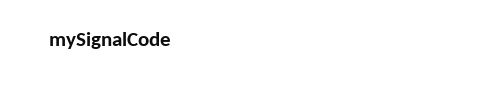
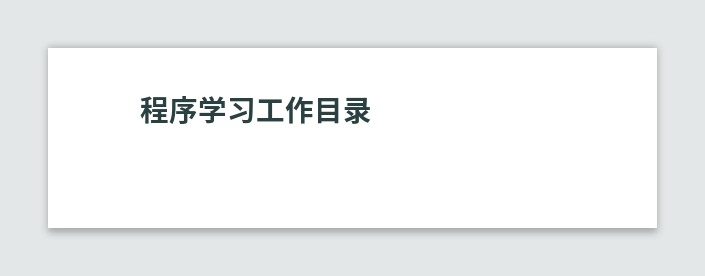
- mySignalCode
+ 程序学习工作目录

